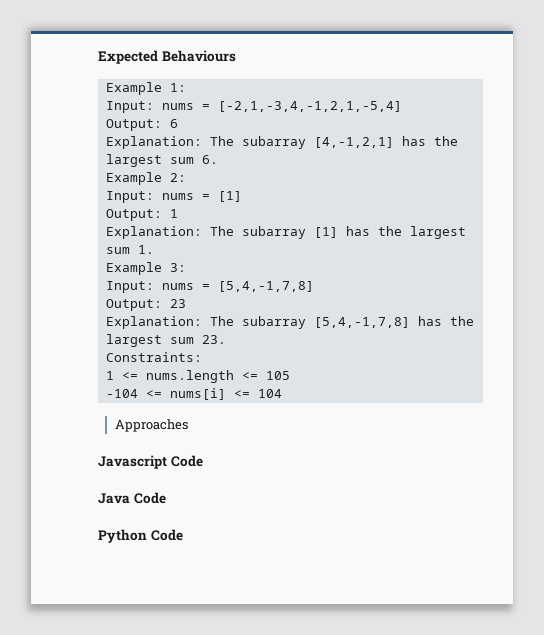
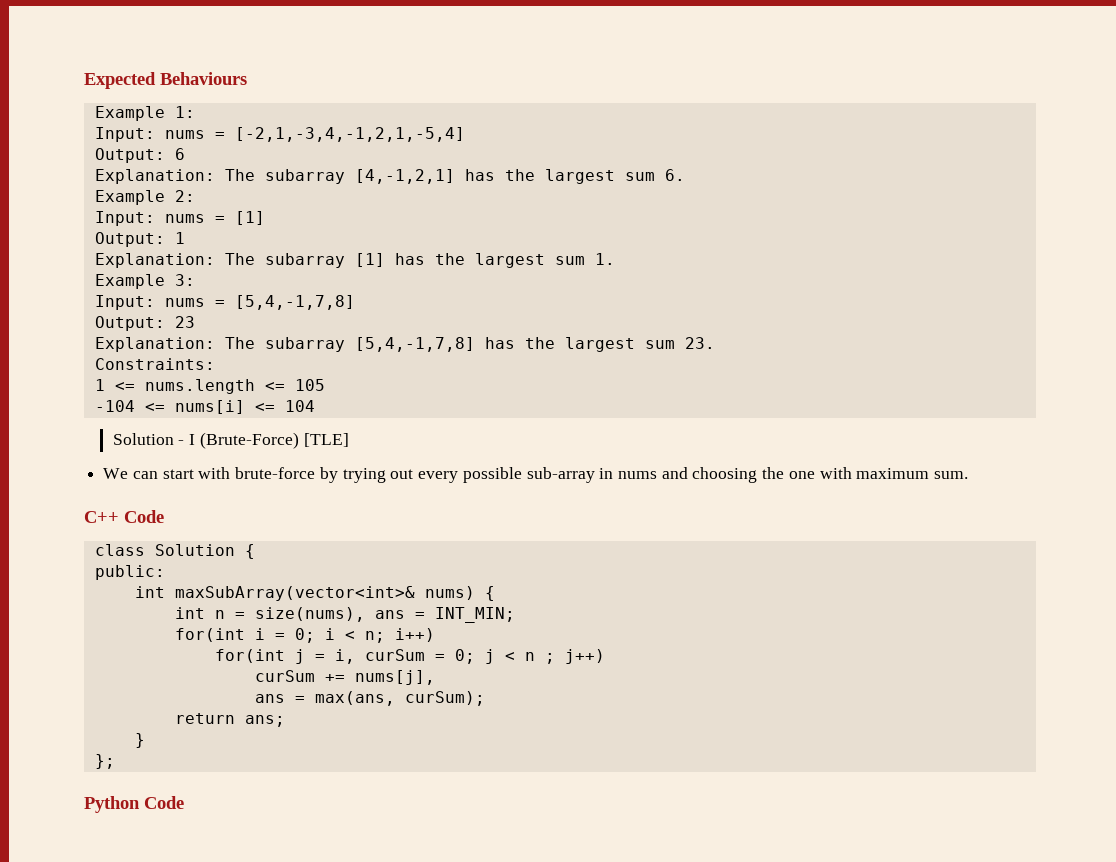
- Approaches
- Javascript Code
- Java Code
+ Solution - I (Brute-Force) [TLE]
+ We can start with brute-force by trying out every possible sub-array in nums and choosing the one with maximum sum.
+ C++ Code
+ class Solution {
+ public:
+ int maxSubArray(vector<int>& nums) {
+ int n = size(nums), ans = INT_MIN;
+ for(int i = 0; i < n; i++)
+ for(int j = i, curSum = 0; j < n ; j++)
+ curSum += nums[j],
+ ans = max(ans, curSum);
+ return ans;
+ }
+ };

